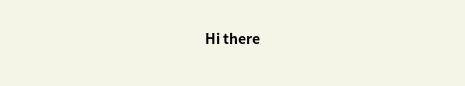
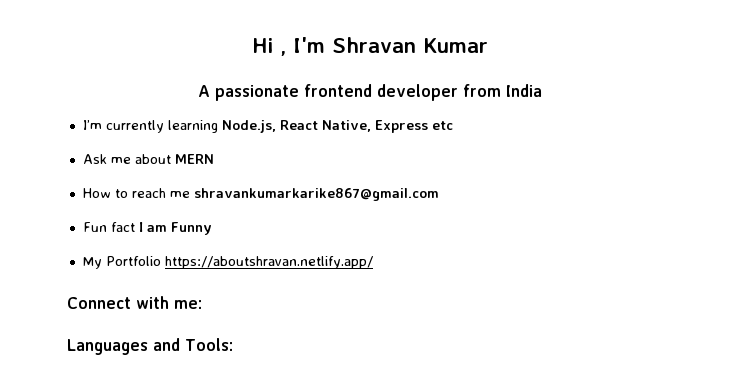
- Hi there
+ Hi , I'm Shravan Kumar
+ A passionate frontend developer from India
+ I’m currently learning Node.js, React Native, Express etc
+ Ask me about MERN
+ How to reach me shravankumarkarike867@gmail.com
+ Fun fact I am Funny
+ My Portfolio https://aboutshravan.netlify.app/
+ Connect with me:
+ Languages and Tools:

